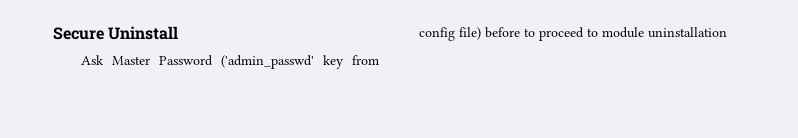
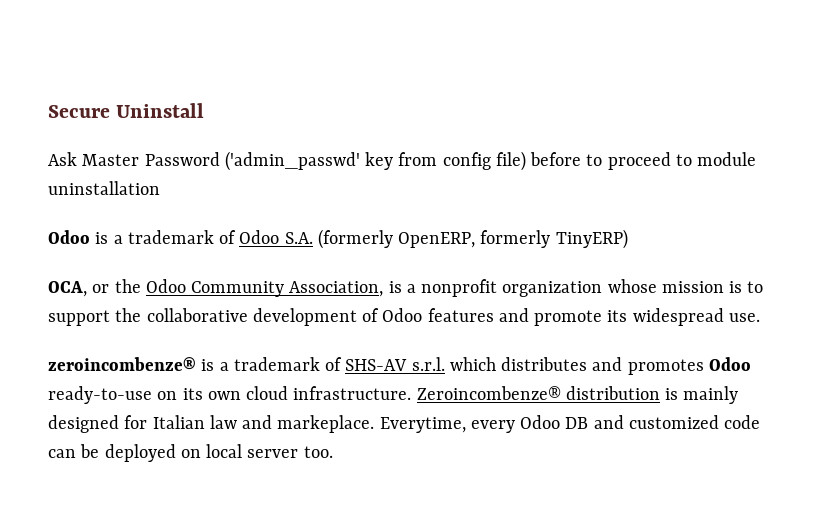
+ Odoo is a trademark of Odoo S.A. (formerly OpenERP, formerly TinyERP)
+ OCA, or the Odoo Community Association, is a nonprofit organization whose mission is to support the collaborative development of Odoo features and promote its widespread use.
+ zeroincombenze® is a trademark of SHS-AV s.r.l. which distributes and promotes Odoo ready-to-use on its own cloud infrastructure. Zeroincombenze® distribution is mainly designed for Italian law and markeplace. Everytime, every Odoo DB and customized code can be deployed on local server too.

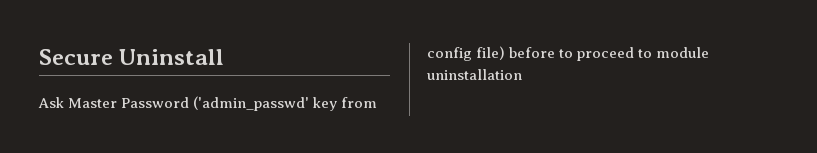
- Odoo is a trademark of Odoo S.A. (formerly OpenERP, formerly TinyERP)
- OCA, or the Odoo Community Association, is a nonprofit organization whose mission is to support the collaborative development of Odoo features and promote its widespread use.
- zeroincombenze® is a trademark of SHS-AV s.r.l. which distributes and promotes Odoo ready-to-use on its own cloud infrastructure. Zeroincombenze® distribution is mainly designed for Italian law and markeplace. Everytime, every Odoo DB and customized code can be deployed on local server too.

